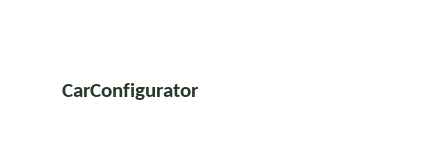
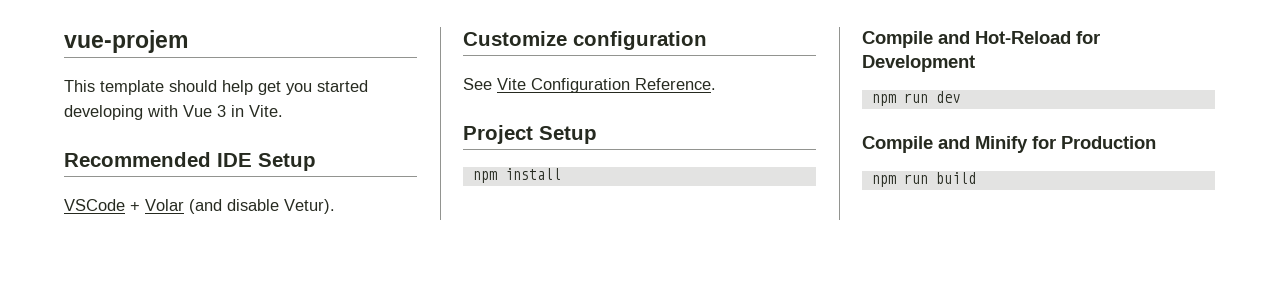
- CarConfigurator
+ vue-projem
+ This template should help get you started developing with Vue 3 in Vite.
+ Recommended IDE Setup
+ VSCode + Volar (and disable Vetur).
+ Customize configuration
+ See Vite Configuration Reference.
+ Project Setup
+ npm install
+ Compile and Hot-Reload for Development
+ npm run dev
+ Compile and Minify for Production
+ npm run build

